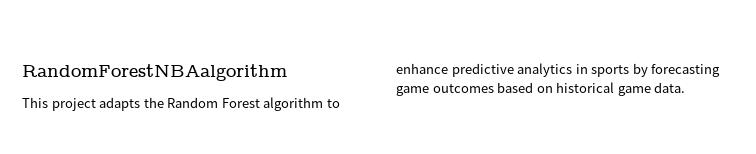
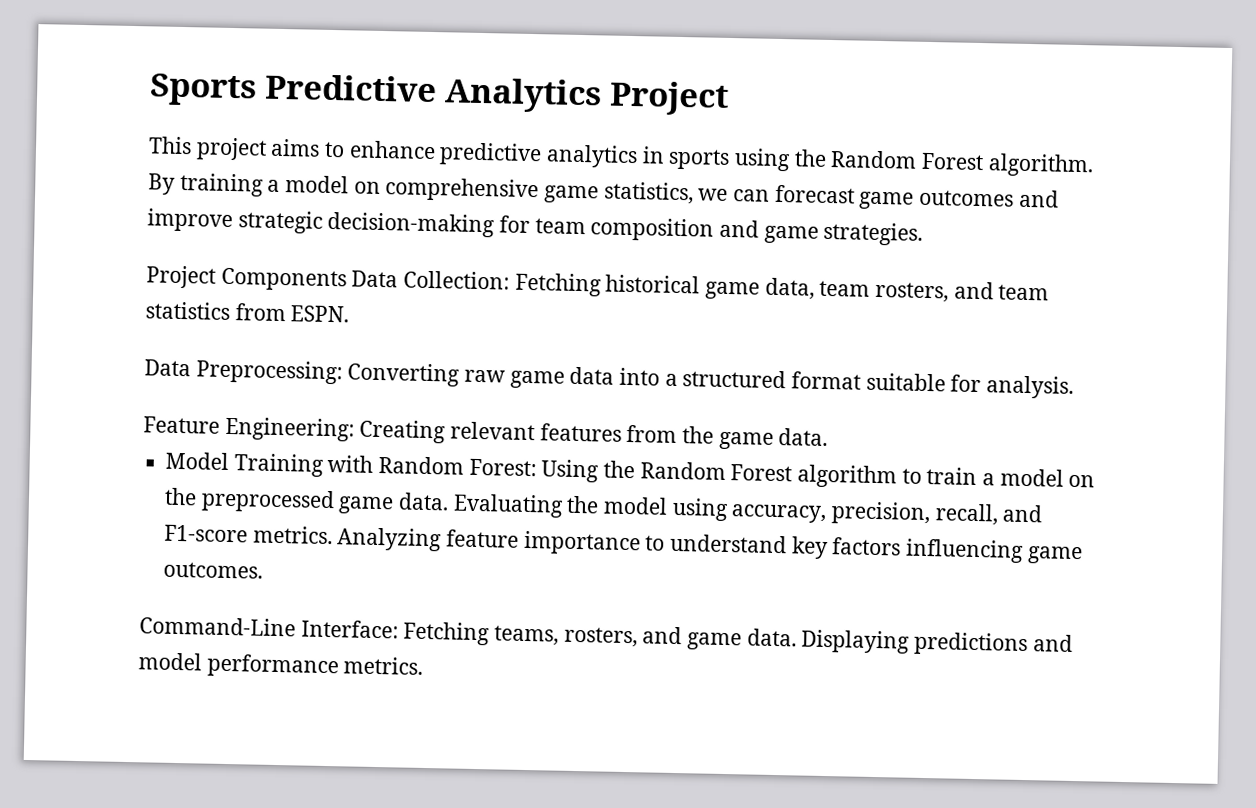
- RandomForestNBAalgorithm
- This project adapts the Random Forest algorithm to enhance predictive analytics in sports by forecasting game outcomes based on historical game data.
+ Sports Predictive Analytics Project
+ This project aims to enhance predictive analytics in sports using the Random Forest algorithm. By training a model on comprehensive game statistics, we can forecast game outcomes and improve strategic decision-making for team composition and game strategies.
+ Project Components Data Collection: Fetching historical game data, team rosters, and team statistics from ESPN.
+ Data Preprocessing: Converting raw game data into a structured format suitable for analysis.
+ Feature Engineering: Creating relevant features from the game data.
+ Model Training with Random Forest: Using the Random Forest algorithm to train a model on the preprocessed game data. Evaluating the model using accuracy, precision, recall, and F1-score metrics. Analyzing feature importance to understand key factors influencing game outcomes.
+ Command-Line Interface: Fetching teams, rosters, and game data. Displaying predictions and model performance metrics.

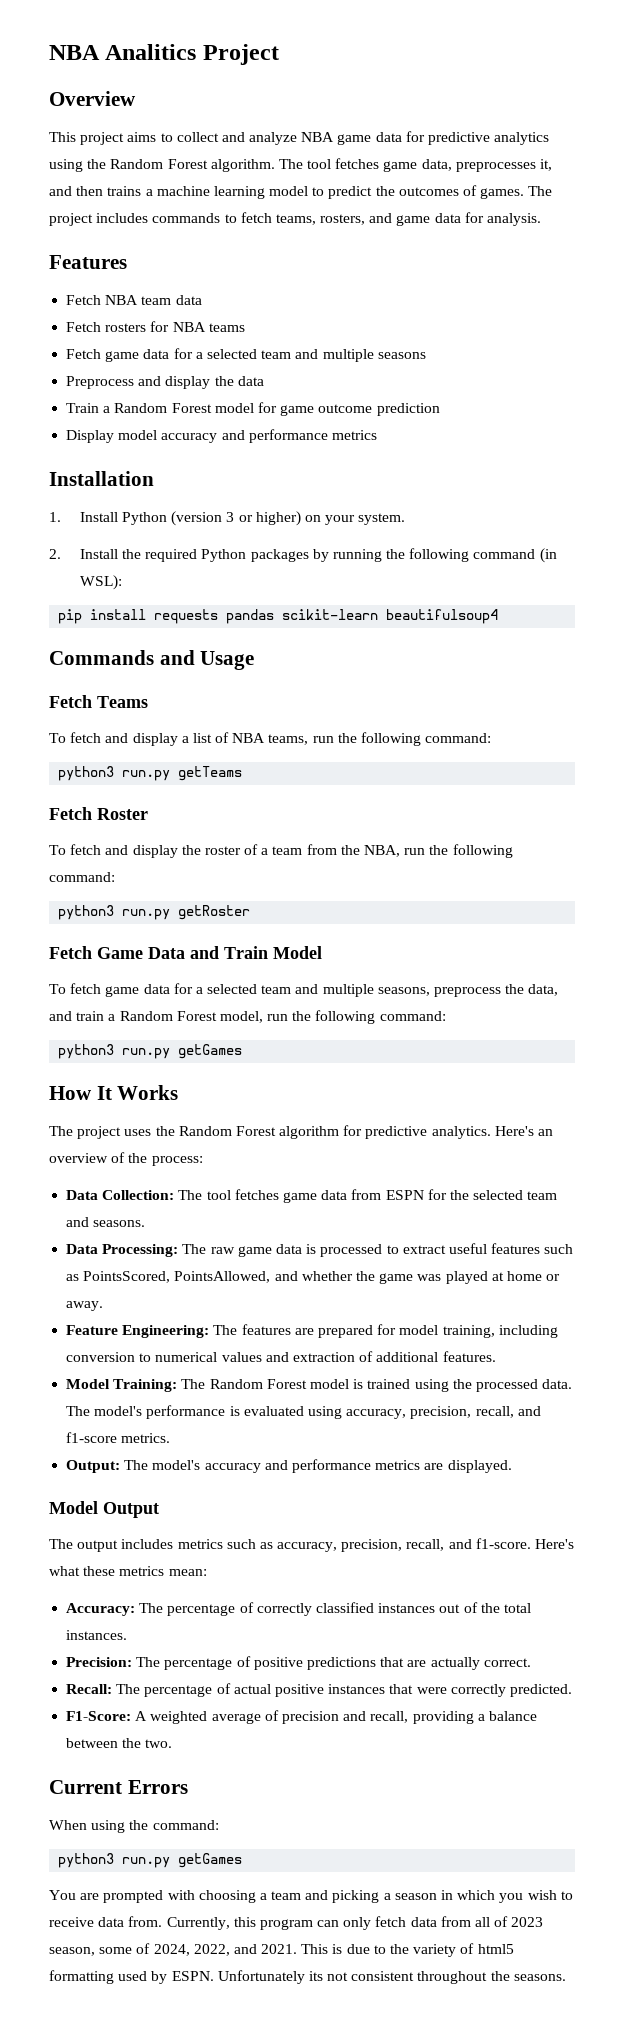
- Sports Predictive Analytics Project
+ NBA Analitics Project
+ Overview
- This project aims to enhance predictive analytics in sports using the Random Forest algorithm.
+ This project aims to collect and analyze NBA game data for predictive analytics using the Random Forest algorithm.
- By training a model on comprehensive game statistics, we can forecast game outcomes and improve strategic decision-making for team composition and game strategies.
- Project Components Data Collection: Fetching historical game data, team rosters, and team statistics from ESPN.
- Data Preprocessing: Converting raw game data into a structured format suitable for analysis.
- Feature Engineering: Creating relevant features from the game data.
- Model Training with Random Forest: Using the Random Forest algorithm to train a model on the preprocessed game data. Evaluating the model using accuracy, precision, recall, and F1-score metrics. Analyzing feature importance to understand key factors influencing game outcomes.
- Command-Line Interface: Fetching teams, rosters, and game data. Displaying predictions and model performance metrics.
+ The tool fetches game data, preprocesses it, and then trains a machine learning model to predict the outcomes of games. The project includes commands to fetch teams, rosters, and game data for analysis.
+ Features
+ Fetch NBA team data
+ Fetch rosters for NBA teams
+ Fetch game data for a selected team and multiple seasons
+ Preprocess and display the data
+ Train a Random Forest model for game outcome prediction
+ Display model accuracy and performance metrics
+ Installation
+ 1. Install Python (version 3 or higher) on your system.
+ 2. Install the required Python packages by running the following command (in WSL):
+ pip install requests pandas scikit-learn beautifulsoup4
+ Commands and Usage
+ Fetch Teams
+ To fetch and display a list of NBA teams, run the following command:
+ python3 run.py getTeams
+ Fetch Roster
+ To fetch and display the roster of a team from the NBA, run the following command:
+ python3 run.py getRoster
+ Fetch Game Data and Train Model
+ To fetch game data for a selected team and multiple seasons, preprocess the data, and train a Random Forest model, run the following command:
+ python3 run.py getGames
+ How It Works
+ The project uses the Random Forest algorithm for predictive analytics. Here's an overview of the process:
+ Data Collection: The tool fetches game data from ESPN for the selected team and seasons.
+ Data Processing: The raw game data is processed to extract useful features such as PointsScored, PointsAllowed, and whether the game was played at home or away.
+ Feature Engineering: The features are prepared for model training, including conversion to numerical values and extraction of additional features.
+ Model Training: The Random Forest model is trained using the processed data. The model's performance is evaluated using accuracy, precision, recall, and f1-score metrics.
+ Output: The model's accuracy and performance metrics are displayed.
+ Model Output
+ The output includes metrics such as accuracy, precision, recall, and f1-score. Here's what these metrics mean:
+ Accuracy: The percentage of correctly classified instances out of the total instances.
+ Precision: The percentage of positive predictions that are actually correct.
+ Recall: The percentage of actual positive instances that were correctly predicted.
+ F1-Score: A weighted average of precision and recall, providing a balance between the two.
+ Current Errors
+ When using the command:
+ python3 run.py getGames
+ You are prompted with choosing a team and picking a season in which you wish to receive data from. Currently, this program can only fetch data from all of 2023 season, some of 2024, 2022, and 2021. This is due to the variety of html5 formatting used by ESPN. Unfortunately its not consistent throughout the seasons.

